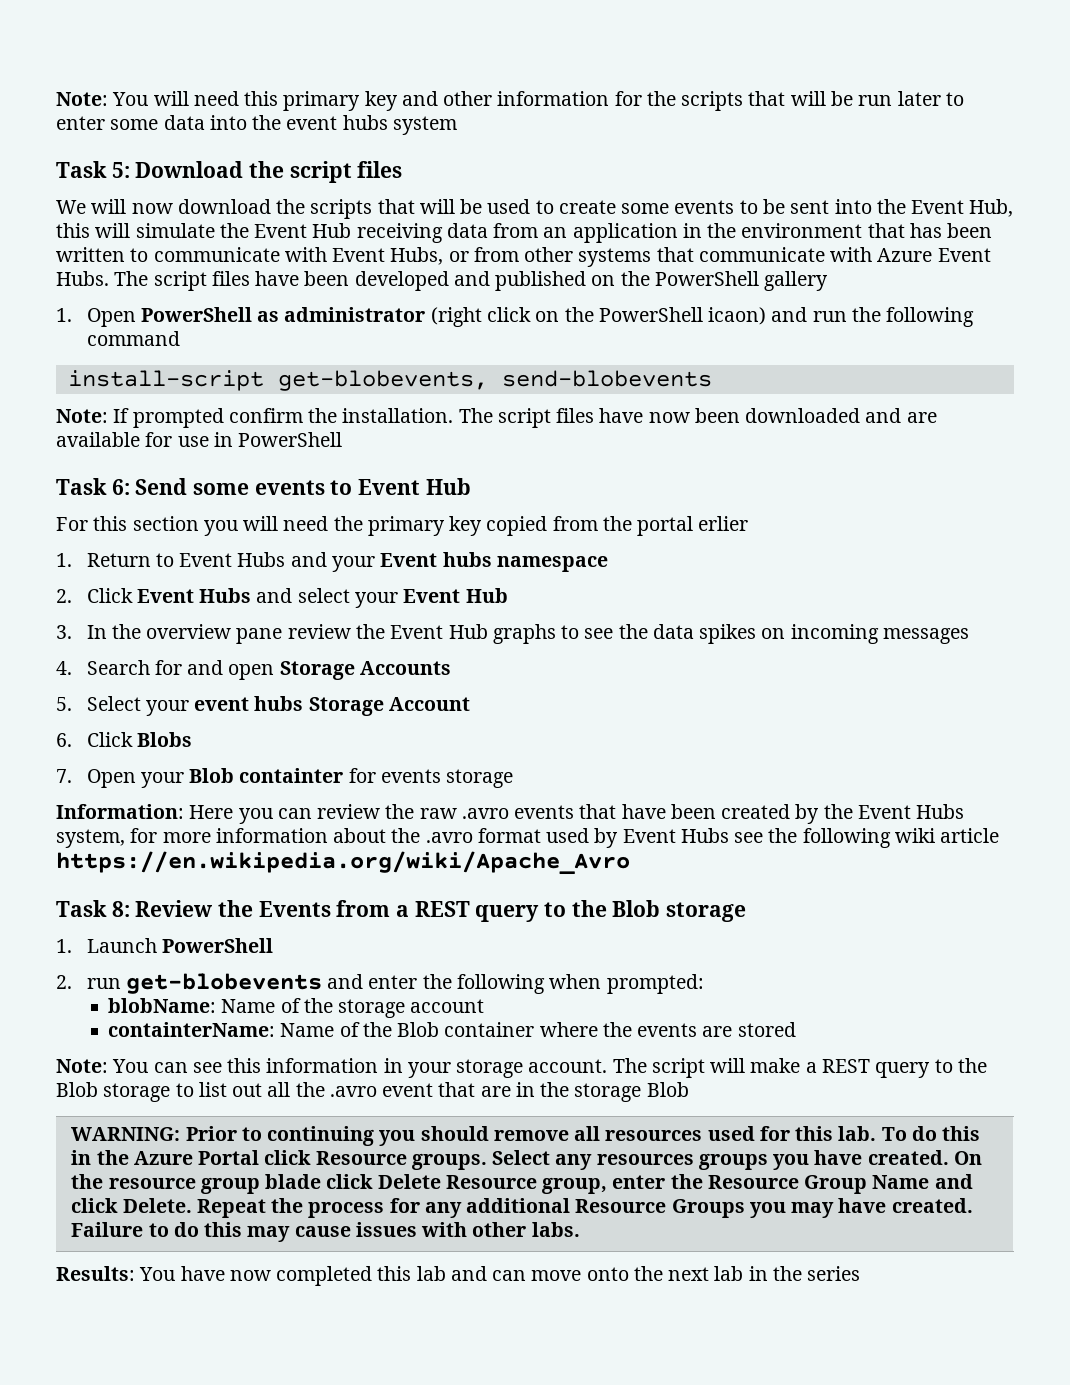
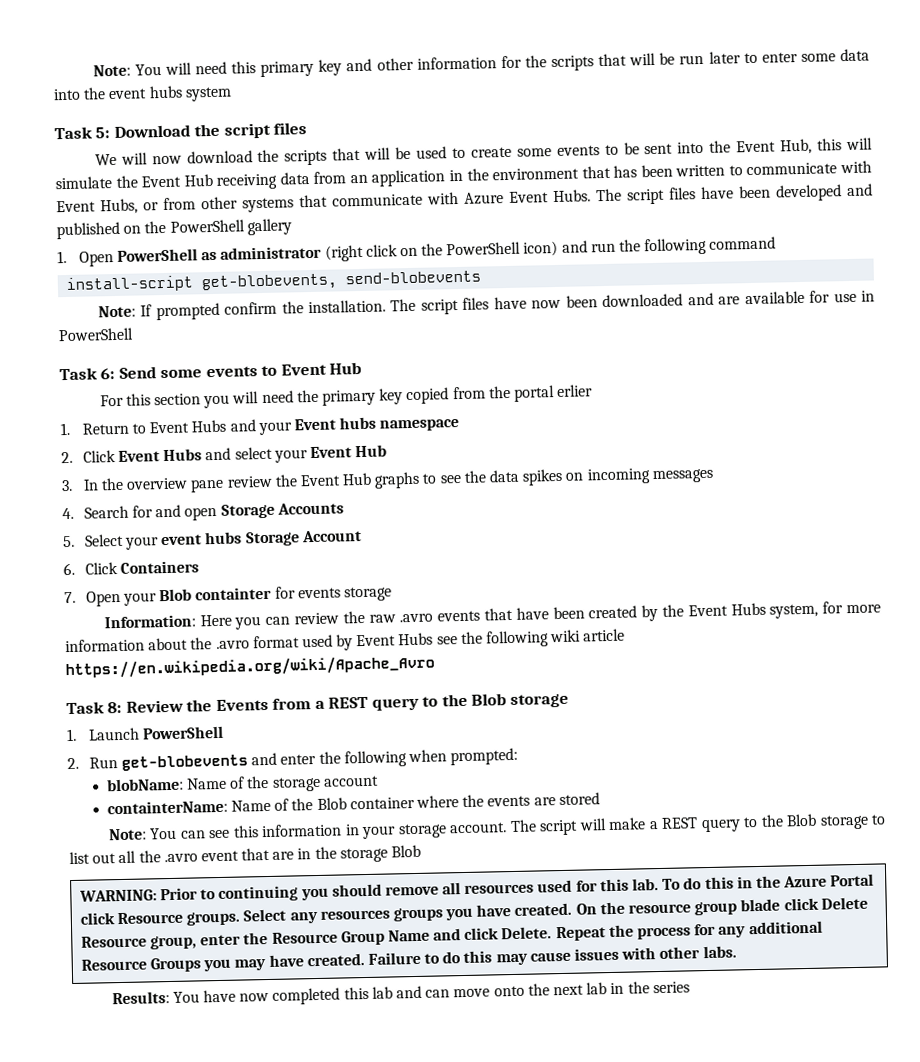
- 1. Open PowerShell as administrator (right click on the PowerShell icaon) and run the following command
+ 1. Open PowerShell as administrator (right click on the PowerShell icon) and run the following command
- 6. Click Blobs
+ 6. Click Containers
- 2. run get-blobevents and enter the following when prompted:
+ 2. Run get-blobevents and enter the following when prompted:

